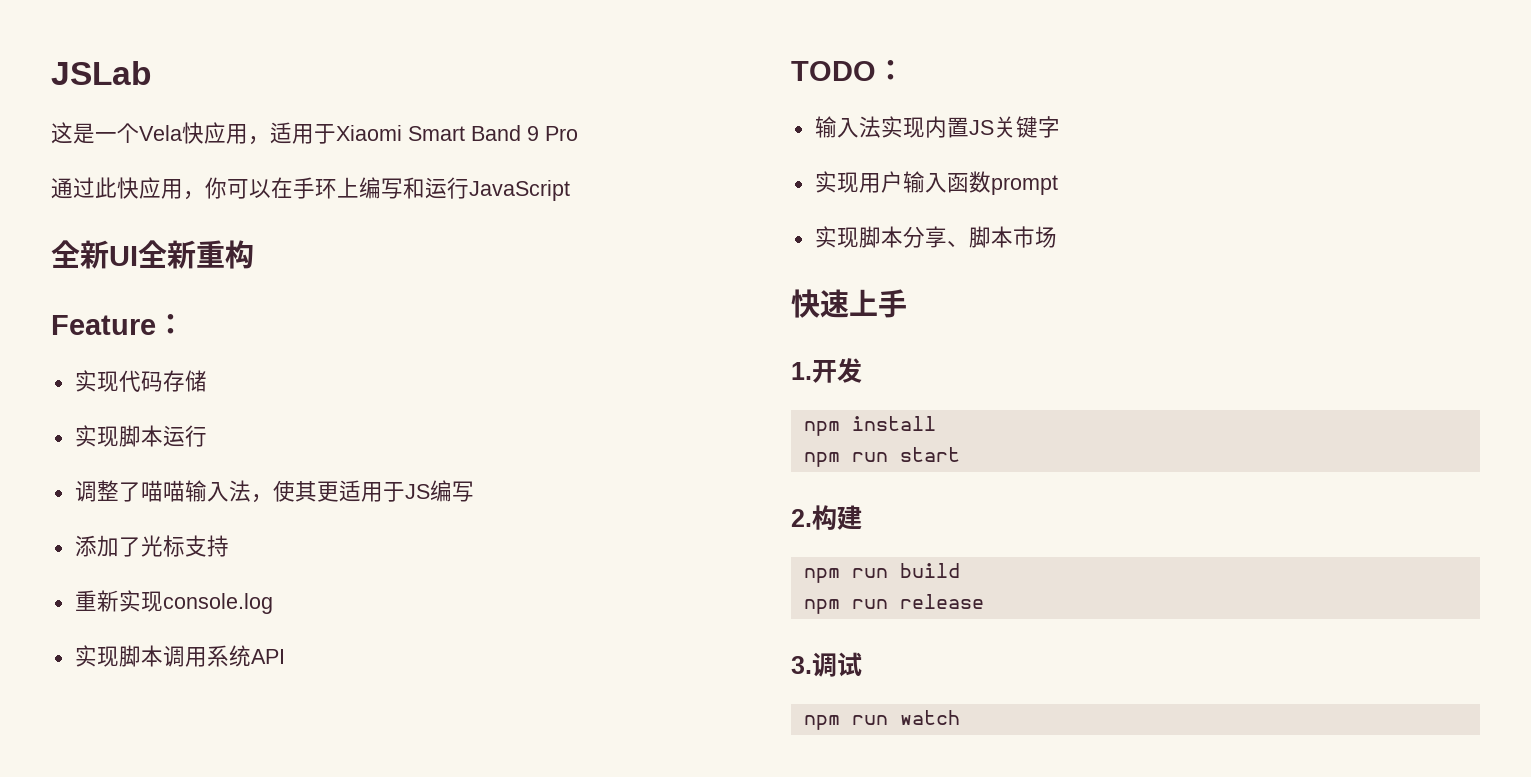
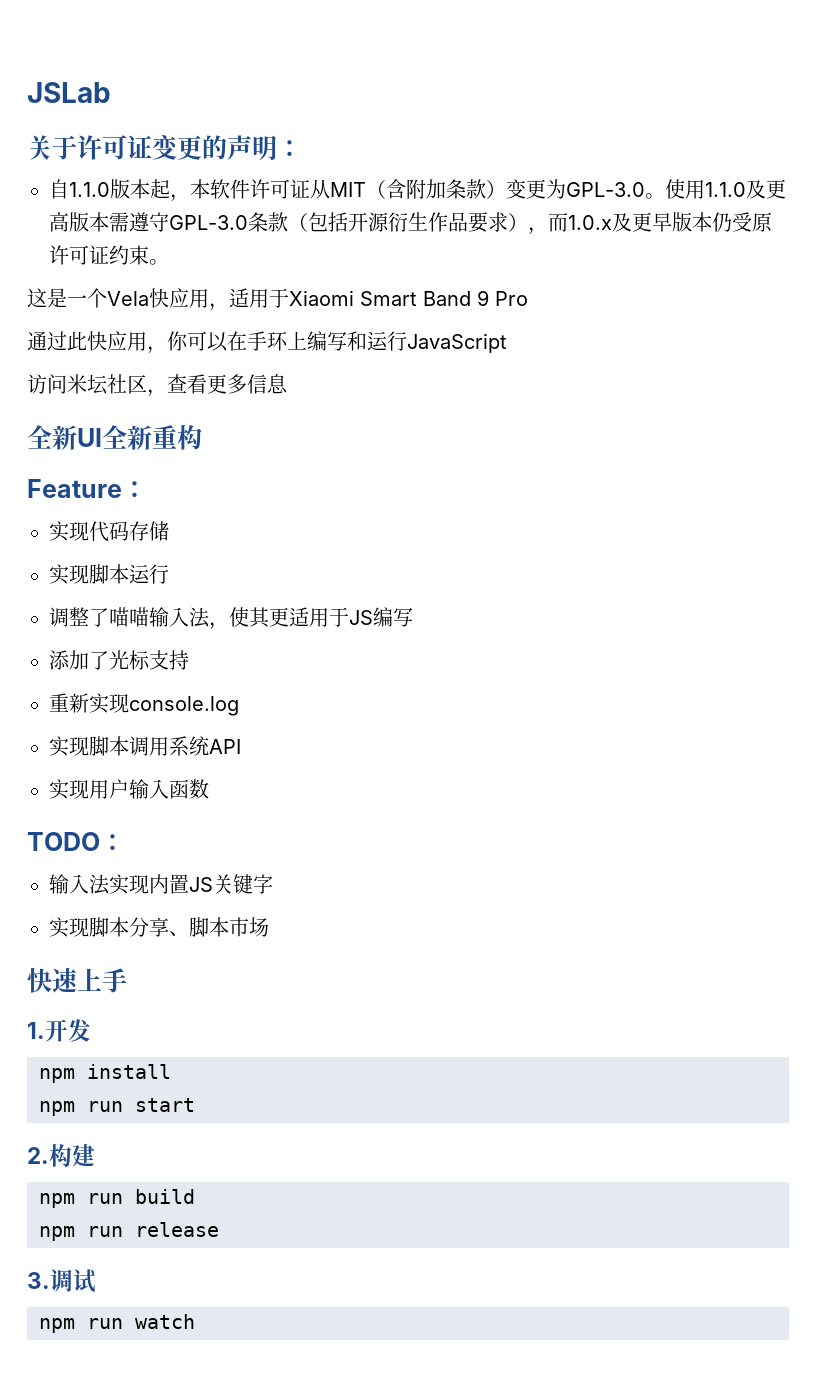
+ 关于许可证变更的声明：
+ 自1.1.0版本起，本软件许可证从MIT（含附加条款）变更为GPL-3.0。使用1.1.0及更高版本需遵守GPL-3.0条款（包括开源衍生作品要求），而1.0.x及更早版本仍受原许可证约束。
+ 访问米坛社区，查看更多信息
+ 实现用户输入函数
- 实现用户输入函数prompt

